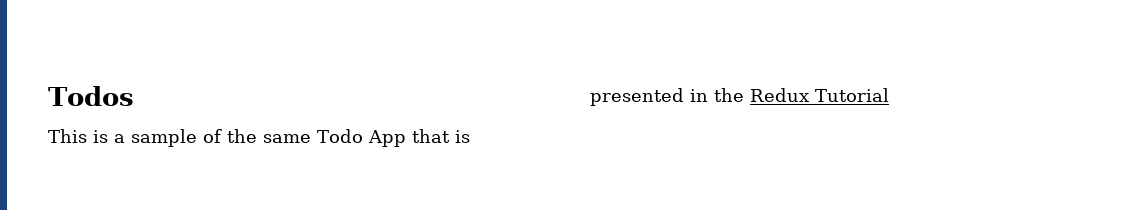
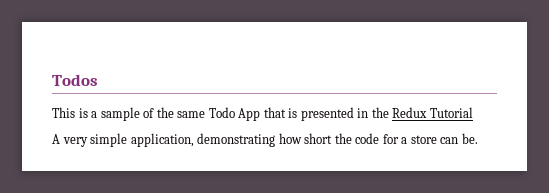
+ A very simple application, demonstrating how short the code for a store can be.

